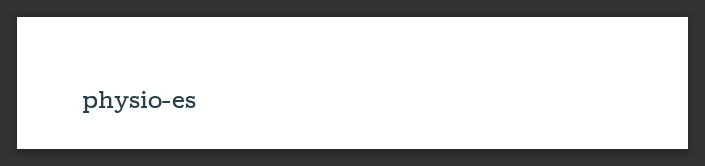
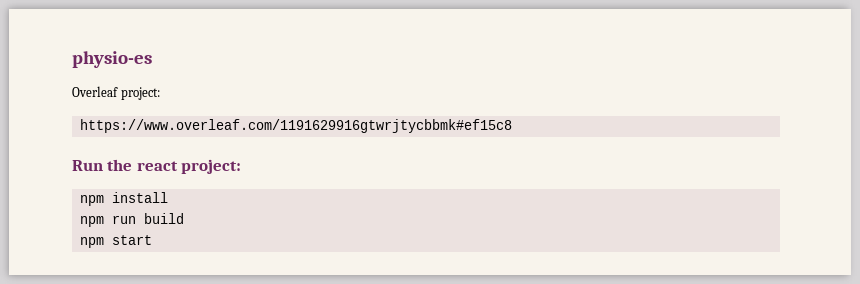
+ Overleaf project:
+ https://www.overleaf.com/1191629916gtwrjtycbbmk#ef15c8
+ Run the react project:
+ npm install
+ npm run build
+ npm start

